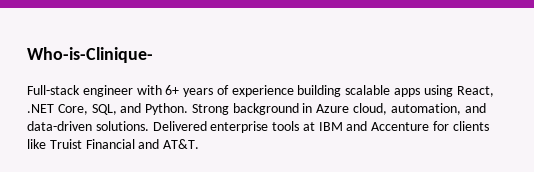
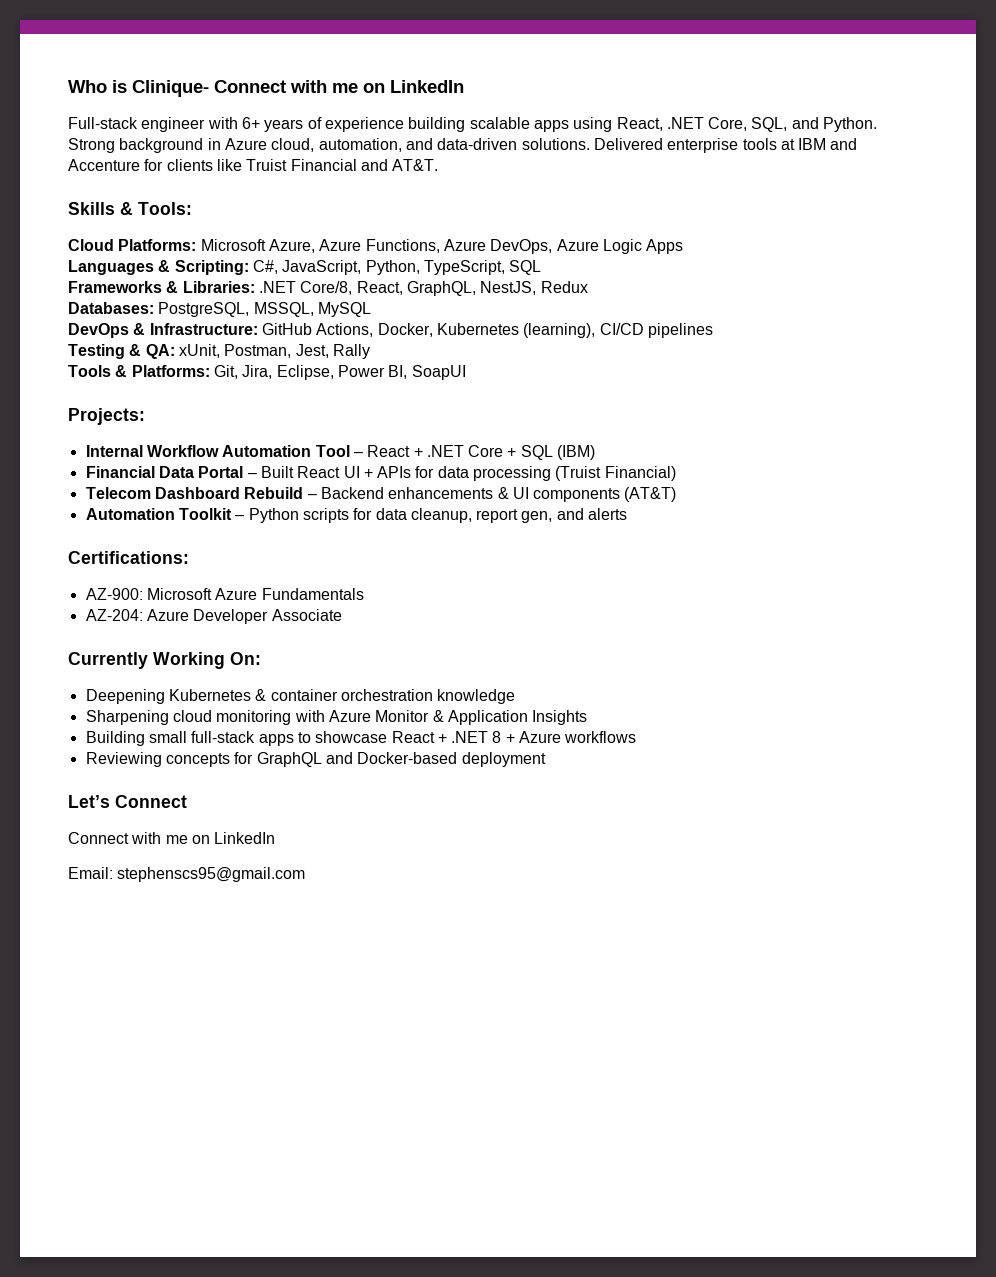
- Who-is-Clinique-
+ Who is Clinique- Connect with me on LinkedIn
+ Skills & Tools:
+ Cloud Platforms: Microsoft Azure, Azure Functions, Azure DevOps, Azure Logic Apps
+ Languages & Scripting: C#, JavaScript, Python, TypeScript, SQL
+ Frameworks & Libraries: .NET Core/8, React, GraphQL, NestJS, Redux
+ Databases: PostgreSQL, MSSQL, MySQL
+ DevOps & Infrastructure: GitHub Actions, Docker, Kubernetes (learning), CI/CD pipelines
+ Testing & QA: xUnit, Postman, Jest, Rally
+ Tools & Platforms: Git, Jira, Eclipse, Power BI, SoapUI
+ Projects:
+ Internal Workflow Automation Tool – React + .NET Core + SQL (IBM)
+ Financial Data Portal – Built React UI + APIs for data processing (Truist Financial)
+ Telecom Dashboard Rebuild – Backend enhancements & UI components (AT&T)
+ Automation Toolkit – Python scripts for data cleanup, report gen, and alerts
+ Certifications:
+ AZ-900: Microsoft Azure Fundamentals
+ AZ-204: Azure Developer Associate
+ Currently Working On:
+ Deepening Kubernetes & container orchestration knowledge
+ Sharpening cloud monitoring with Azure Monitor & Application Insights
+ Building small full-stack apps to showcase React + .NET 8 + Azure workflows
+ Reviewing concepts for GraphQL and Docker-based deployment
+ Let’s Connect
+ Connect with me on LinkedIn
+ Email: stephenscs95@gmail.com

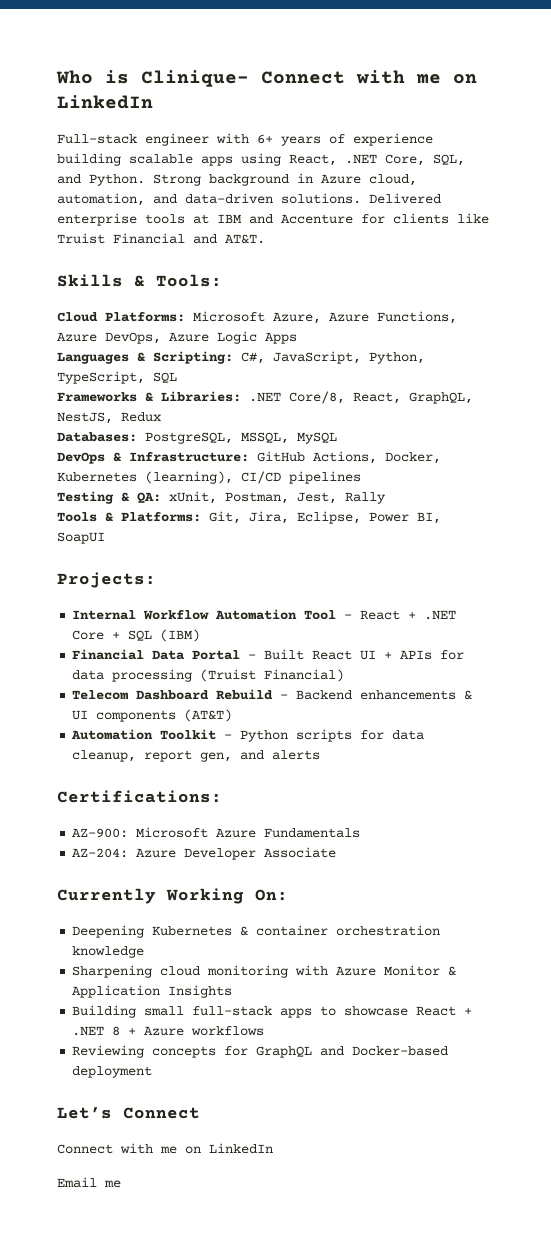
- Email: stephenscs95@gmail.com
+ Email me

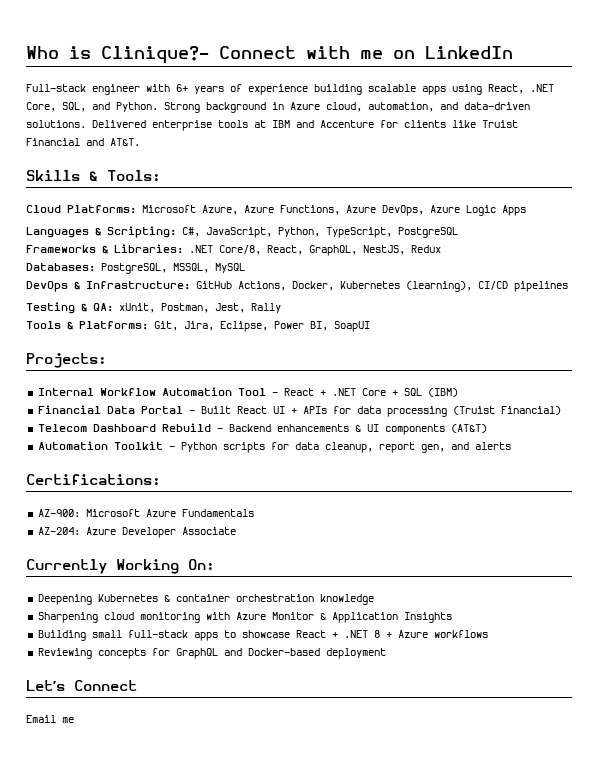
- Who is Clinique- Connect with me on LinkedIn
+ Who is Clinique?- Connect with me on LinkedIn
- Languages & Scripting: C#, JavaScript, Python, TypeScript, SQL
+ Languages & Scripting: C#, JavaScript, Python, TypeScript, PostgreSQL
  Let’s Connect
- Connect with me on LinkedIn

